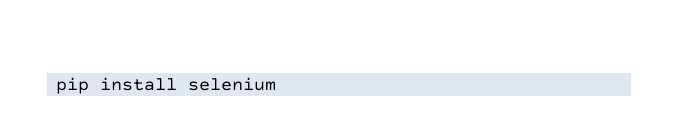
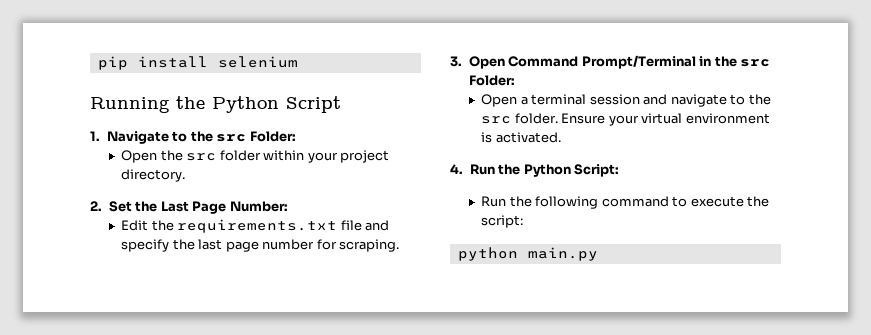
+ Running the Python Script
+ 1. Navigate to the src Folder:
+ Open the src folder within your project directory.
+ 2. Set the Last Page Number:
+ Edit the requirements.txt file and specify the last page number for scraping.
+ 3. Open Command Prompt/Terminal in the src Folder:
+ Open a terminal session and navigate to the src folder. Ensure your virtual environment is activated.
+ 4. Run the Python Script:
+ Run the following command to execute the script:
+ python main.py

